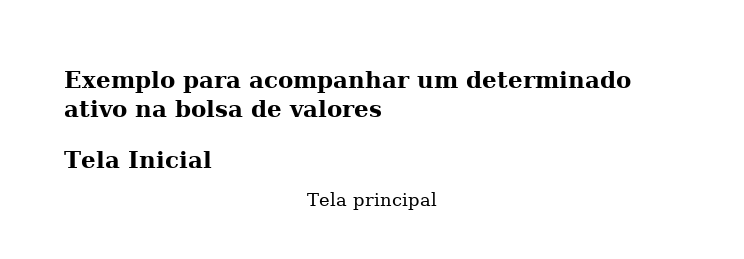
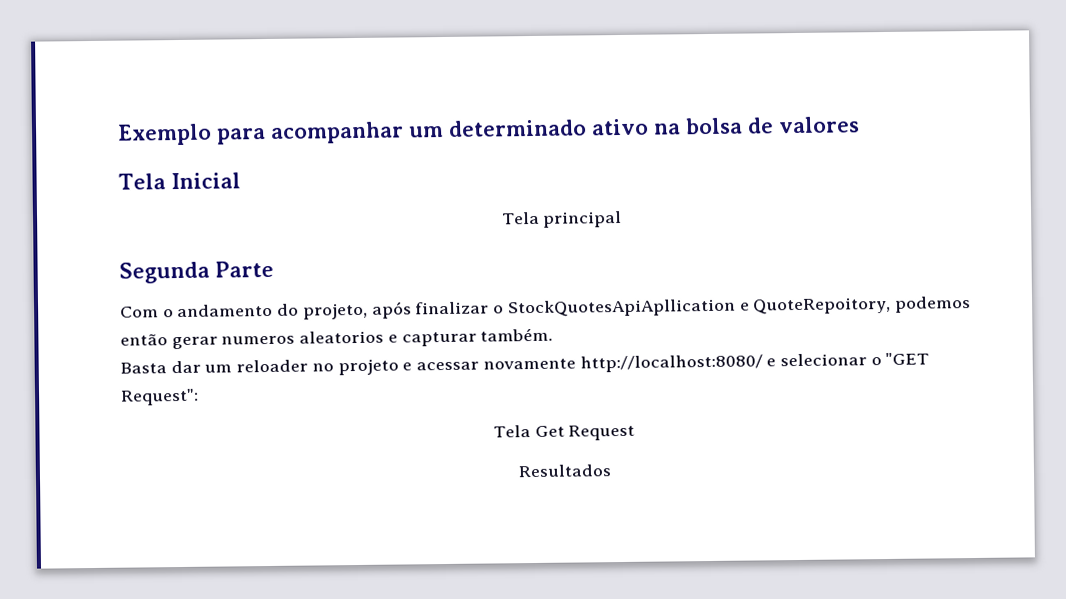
+ Segunda Parte
+ Com o andamento do projeto, após finalizar o StockQuotesApiApllication e QuoteRepoitory, podemos então gerar numeros aleatorios e capturar também.
+ Basta dar um reloader no projeto e acessar novamente http://localhost:8080/ e selecionar o "GET Request":
+ Tela Get Request
+ Resultados

